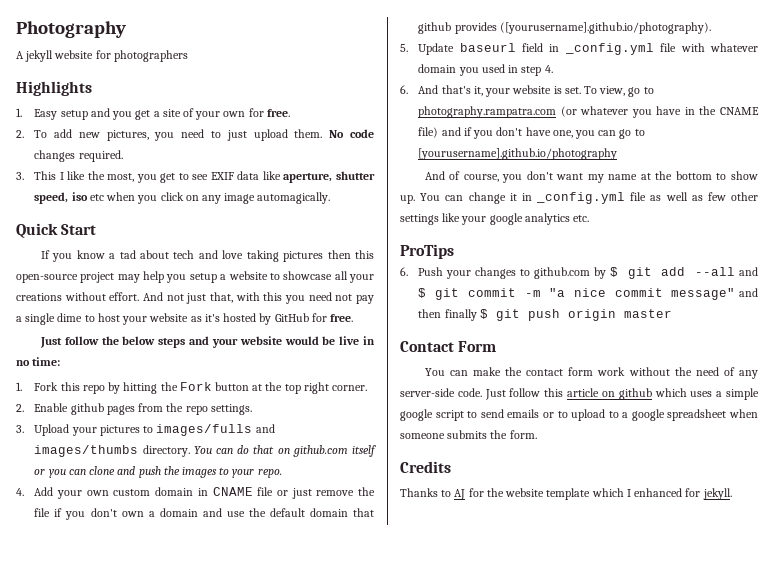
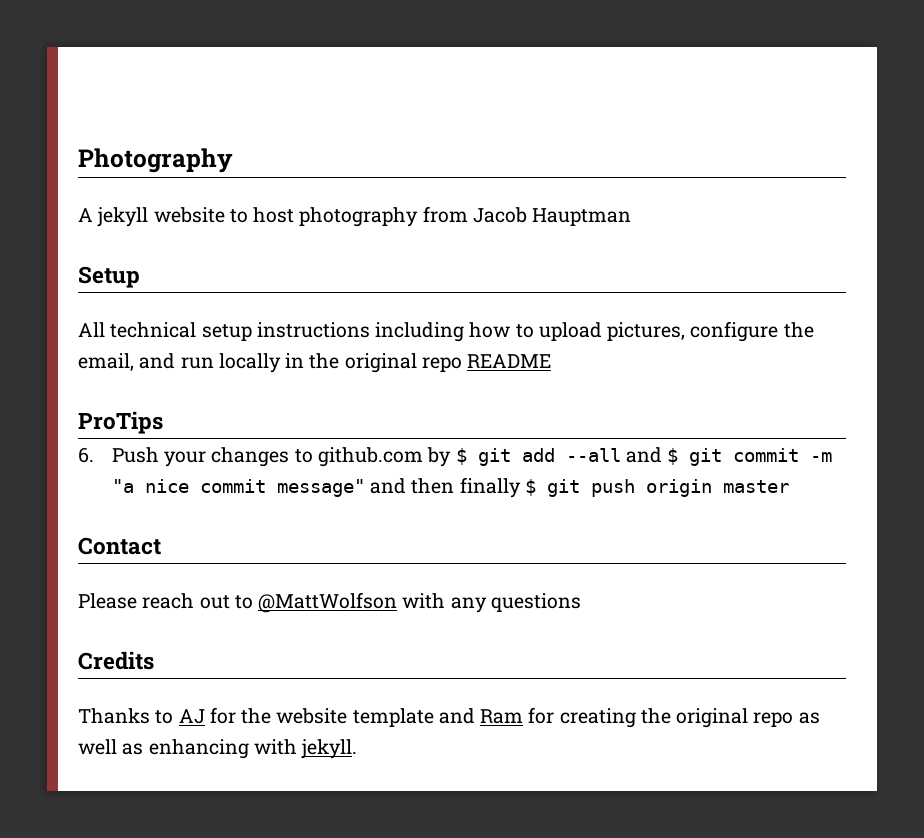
- A jekyll website for photographers
- Highlights
- 1. Easy setup and you get a site of your own for free.
- 2. To add new pictures, you need to just upload them. No code changes required.
- 3. This I like the most, you get to see EXIF data like aperture, shutter speed, iso etc when you click on any image automagically.
- Quick Start
- If you know a tad about tech and love taking pictures then this open-source project may help you setup a website to showcase all your creations without effort. And not just that, with this you need not pay a single dime to host your website as it's hosted by GitHub for free.
- Just follow the below steps and your website would be live in no time:
- 1. Fork this repo by hitting the Fork button at the top right corner.
- 2. Enable github pages from the repo settings.
- 3. Upload your pictures to images/fulls and images/thumbs directory. You can do that on github.com itself or you can clone and push the images to your repo.
- 4. Add your own custom domain in CNAME file or just remove the file if you don't own a domain and use the default domain that github provides ([yourusername].github.io/photography).
- 5. Update baseurl field in _config.yml file with whatever domain you used in step 4.
- 6. And that's it, your website is set. To view, go to photography.rampatra.com (or whatever you have in the CNAME file) and if you don't have one, you can go to [yourusername].github.io/photography
- And of course, you don't want my name at the bottom to show up. You can change it in _config.yml file as well as few other settings like your google analytics etc.
+ A jekyll website to host photography from Jacob Hauptman
+ Setup
+ All technical setup instructions including how to upload pictures, configure the email, and run locally in the original repo README
- Contact Form
- You can make the contact form work without the need of any server-side code. Just follow this article on github which uses a simple google script to send emails or to upload to a google spreadsheet when someone submits the form.
+ Contact
+ Please reach out to @MattWolfson with any questions
- Thanks to AJ for the website template which I enhanced for jekyll.
+ Thanks to AJ for the website template and Ram for creating the original repo as well as enhancing with jekyll.

